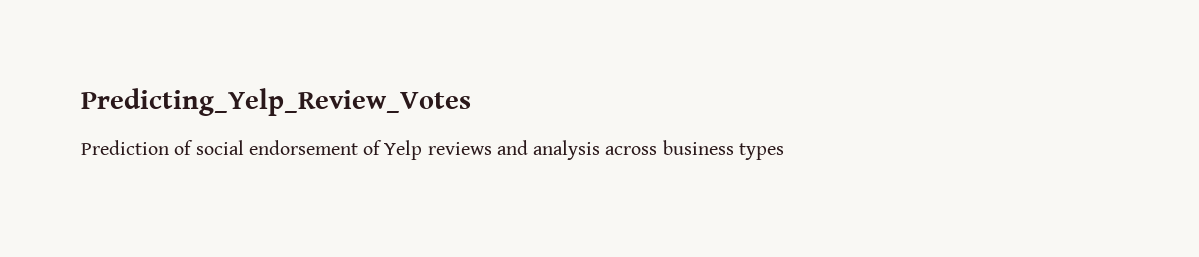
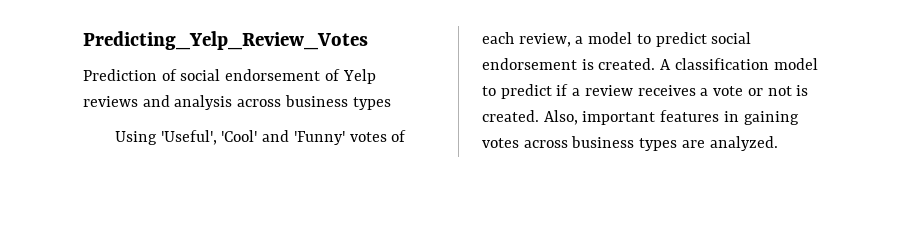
+ Using 'Useful', 'Cool' and 'Funny' votes of each review, a model to predict social endorsement is created. A classification model to predict if a review receives a vote or not is created. Also, important features in gaining votes across business types are analyzed.

